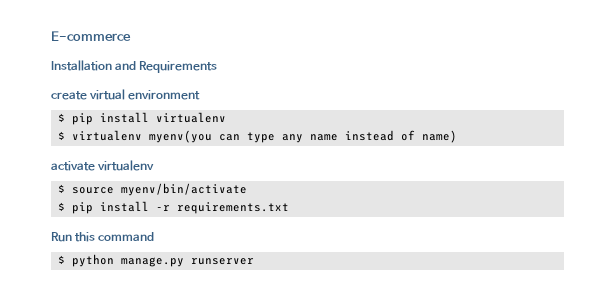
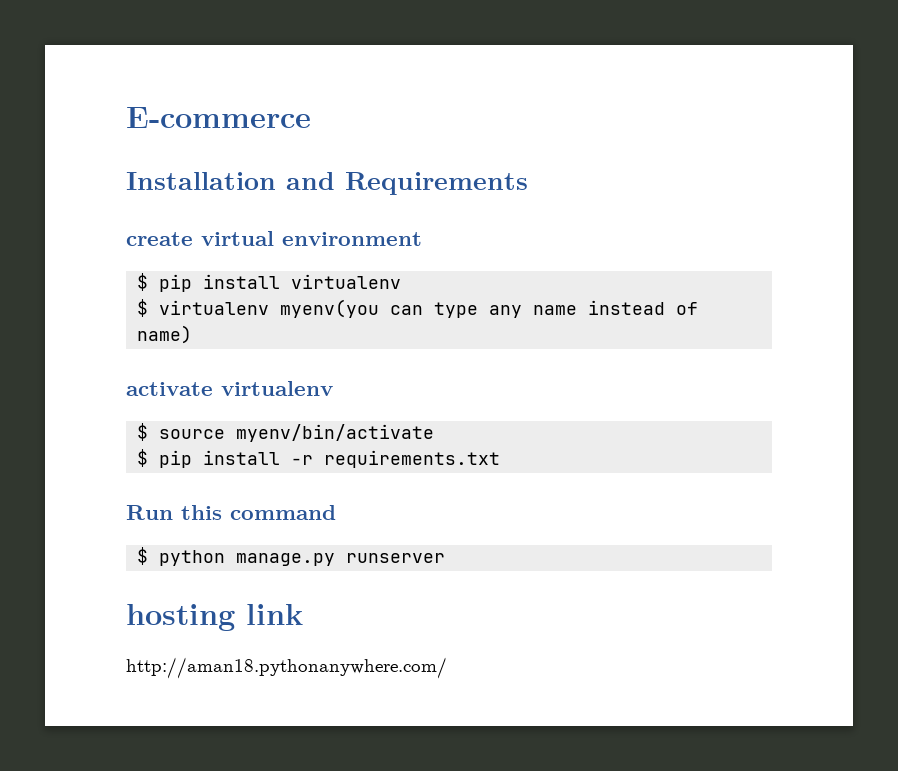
+ hosting link
+ http://aman18.pythonanywhere.com/

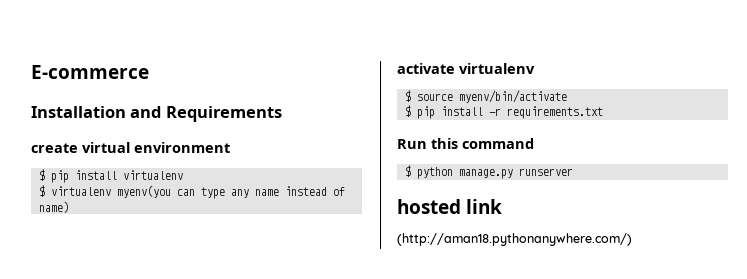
- hosting link
+ hosted link
- http://aman18.pythonanywhere.com/
+ (http://aman18.pythonanywhere.com/)

